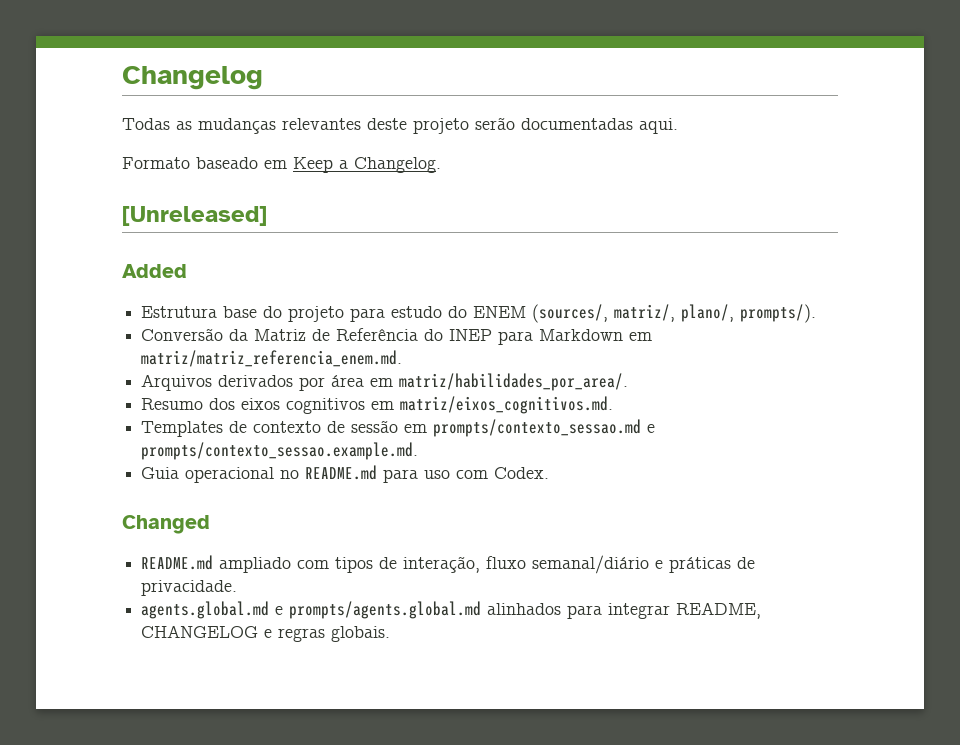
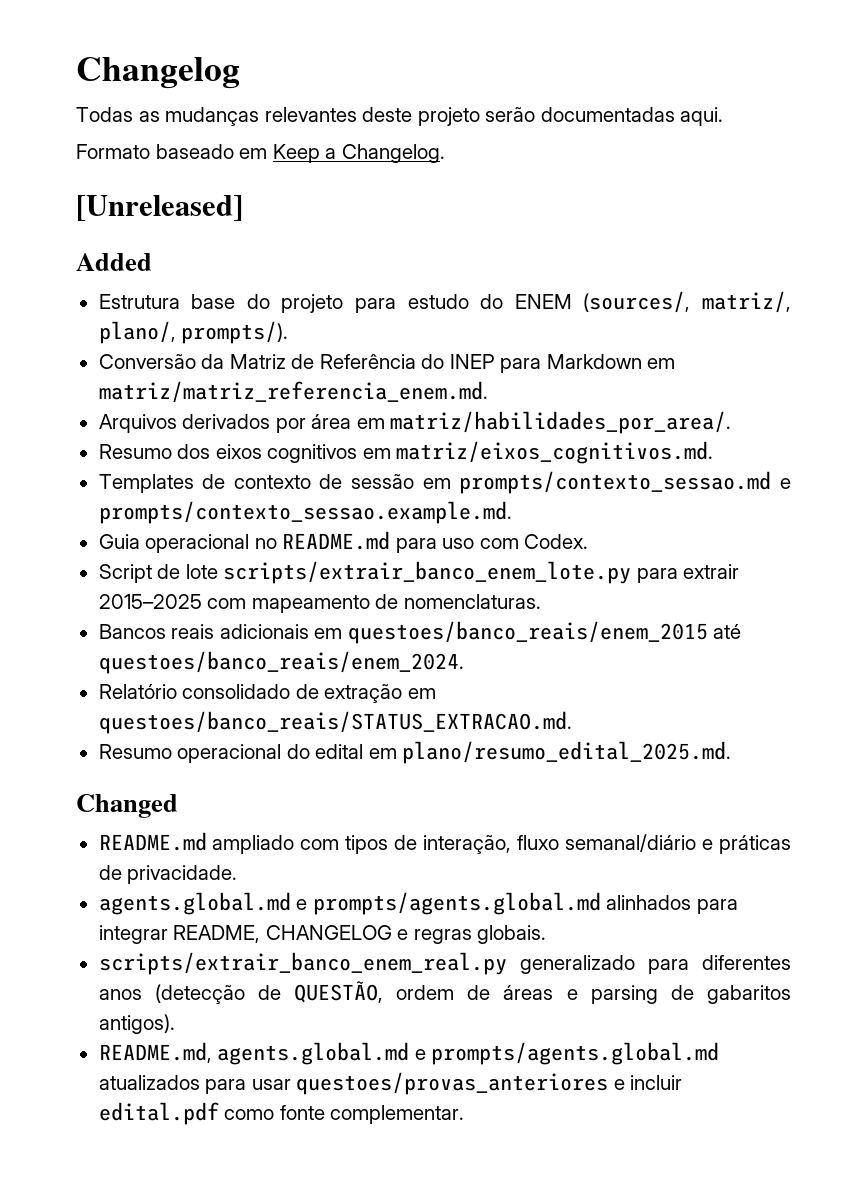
+ Script de lote scripts/extrair_banco_enem_lote.py para extrair 2015–2025 com mapeamento de nomenclaturas.
+ Bancos reais adicionais em questoes/banco_reais/enem_2015 até questoes/banco_reais/enem_2024.
+ Relatório consolidado de extração em questoes/banco_reais/STATUS_EXTRACAO.md.
+ Resumo operacional do edital em plano/resumo_edital_2025.md.
+ scripts/extrair_banco_enem_real.py generalizado para diferentes anos (detecção de QUESTÃO, ordem de áreas e parsing de gabaritos antigos).
+ README.md, agents.global.md e prompts/agents.global.md atualizados para usar questoes/provas_anteriores e incluir edital.pdf como fonte complementar.

